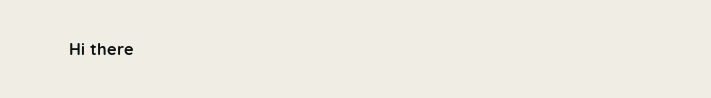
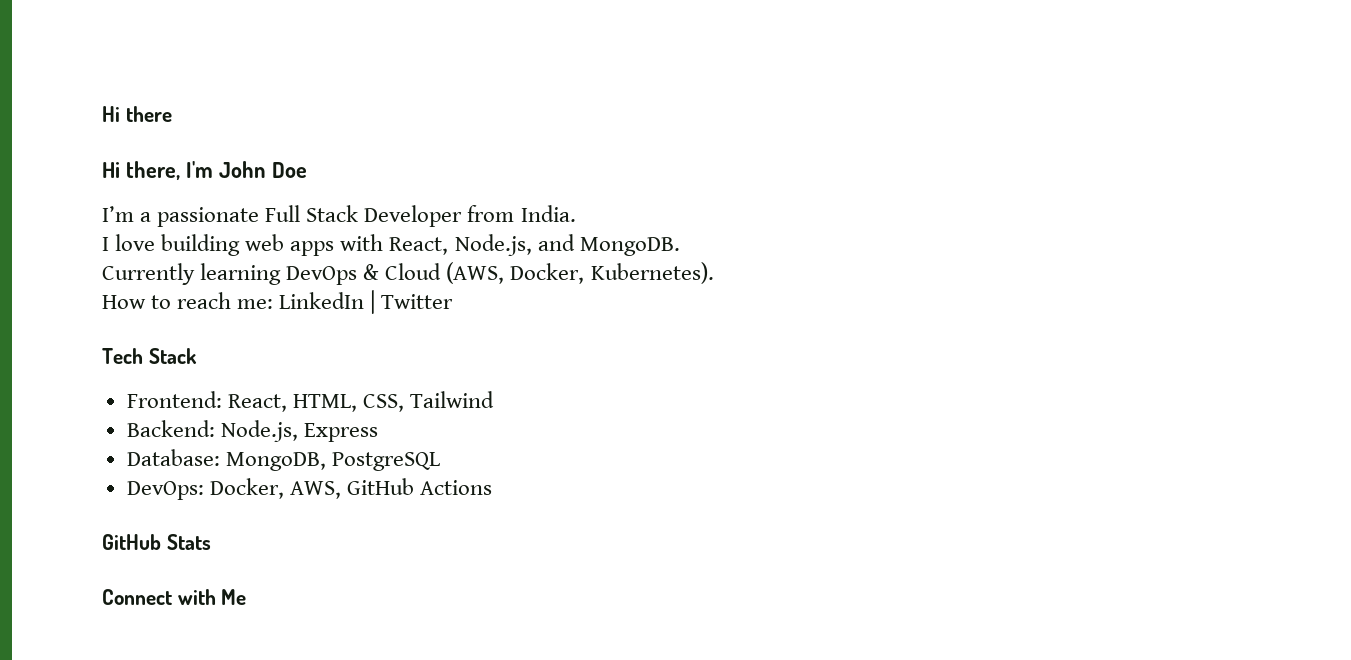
+ Hi there, I'm John Doe
+ I’m a passionate Full Stack Developer from India.
+ I love building web apps with React, Node.js, and MongoDB.
+ Currently learning DevOps & Cloud (AWS, Docker, Kubernetes).
+ How to reach me: LinkedIn | Twitter
+ Tech Stack
+ Frontend: React, HTML, CSS, Tailwind
+ Backend: Node.js, Express
+ Database: MongoDB, PostgreSQL
+ DevOps: Docker, AWS, GitHub Actions
+ GitHub Stats
+ Connect with Me

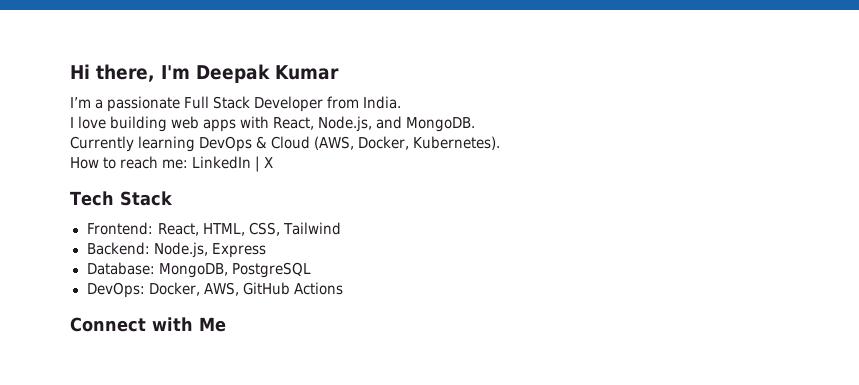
- Hi there
- Hi there, I'm John Doe
+ Hi there, I'm Deepak Kumar
- How to reach me: LinkedIn | Twitter
+ How to reach me: LinkedIn | X
- GitHub Stats

